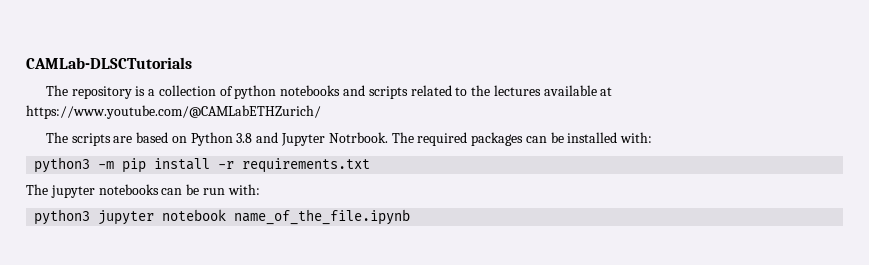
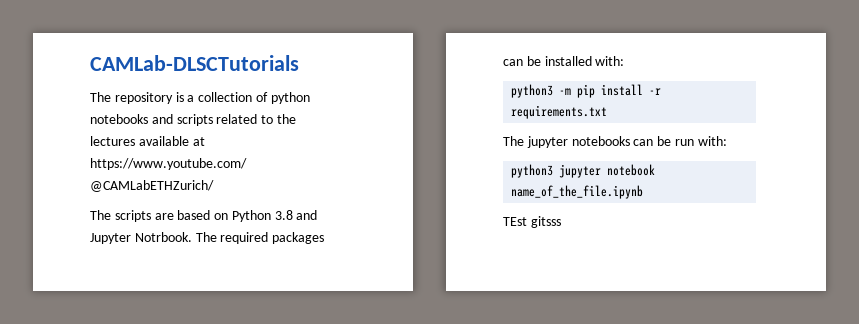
+ TEst gitsss

